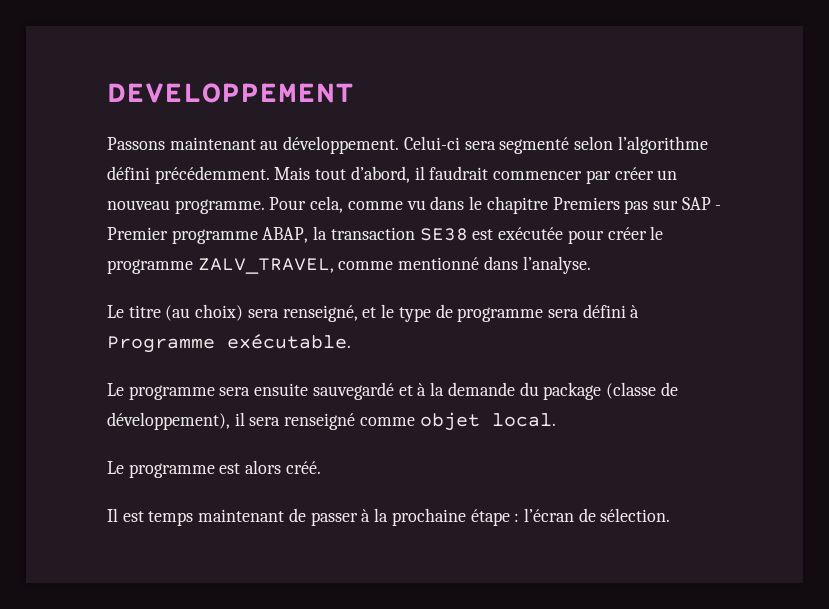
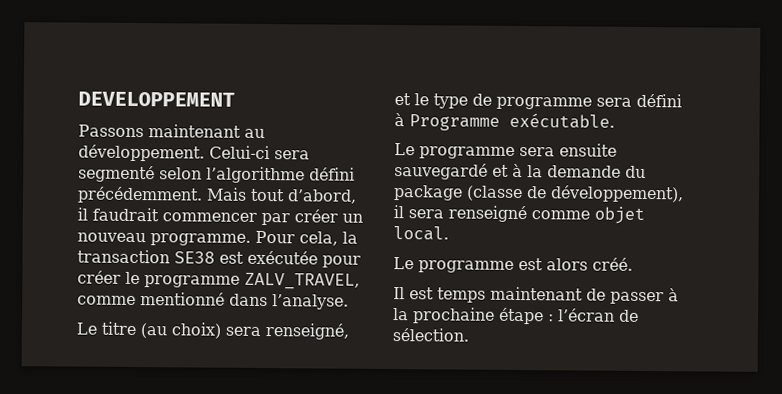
- Pour cela, comme vu dans le chapitre Premiers pas sur SAP - Premier programme ABAP, la transaction SE38 est exécutée pour créer le programme ZALV_TRAVEL, comme mentionné dans l’analyse.
+ Pour cela, la transaction SE38 est exécutée pour créer le programme ZALV_TRAVEL, comme mentionné dans l’analyse.

